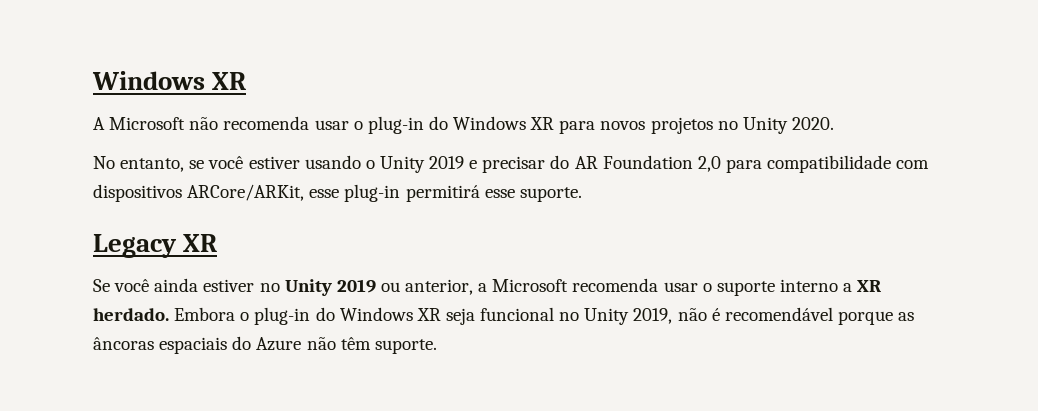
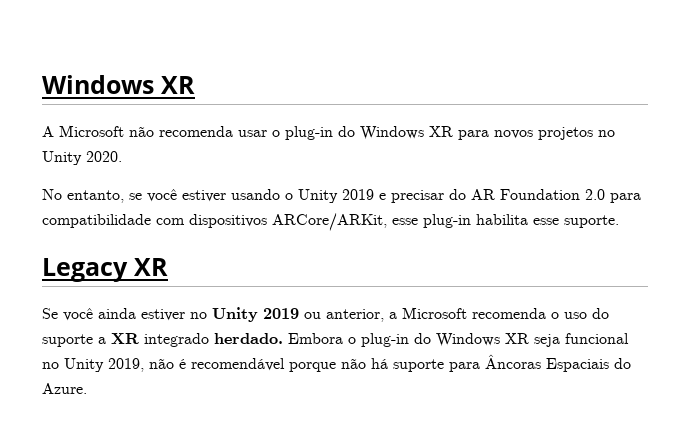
- No entanto, se você estiver usando o Unity 2019 e precisar do AR Foundation 2,0 para compatibilidade com dispositivos ARCore/ARKit, esse plug-in permitirá esse suporte.
+ No entanto, se você estiver usando o Unity 2019 e precisar do AR Foundation 2.0 para compatibilidade com dispositivos ARCore/ARKit, esse plug-in habilita esse suporte.
- Se você ainda estiver no Unity 2019 ou anterior, a Microsoft recomenda usar o suporte interno a XR herdado.
+ Se você ainda estiver no Unity 2019 ou anterior, a Microsoft recomenda o uso do suporte a XR integrado herdado.
- Embora o plug-in do Windows XR seja funcional no Unity 2019, não é recomendável porque as âncoras espaciais do Azure não têm suporte.
+ Embora o plug-in do Windows XR seja funcional no Unity 2019, não é recomendável porque não há suporte para Âncoras Espaciais do Azure.

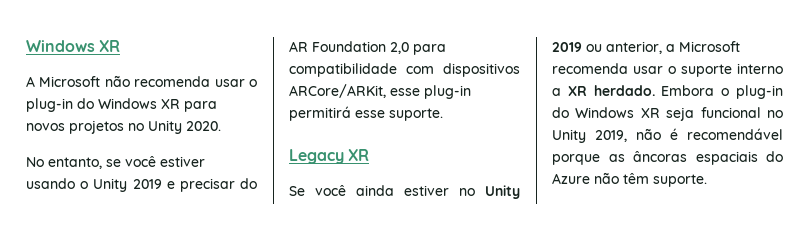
- No entanto, se você estiver usando o Unity 2019 e precisar do AR Foundation 2.0 para compatibilidade com dispositivos ARCore/ARKit, esse plug-in habilita esse suporte.
+ No entanto, se você estiver usando o Unity 2019 e precisar do AR Foundation 2,0 para compatibilidade com dispositivos ARCore/ARKit, esse plug-in permitirá esse suporte.
- Se você ainda estiver no Unity 2019 ou anterior, a Microsoft recomenda o uso do suporte a XR integrado herdado.
+ Se você ainda estiver no Unity 2019 ou anterior, a Microsoft recomenda usar o suporte interno a XR herdado.
- Embora o plug-in do Windows XR seja funcional no Unity 2019, não é recomendável porque não há suporte para Âncoras Espaciais do Azure.
+ Embora o plug-in do Windows XR seja funcional no Unity 2019, não é recomendável porque as âncoras espaciais do Azure não têm suporte.

